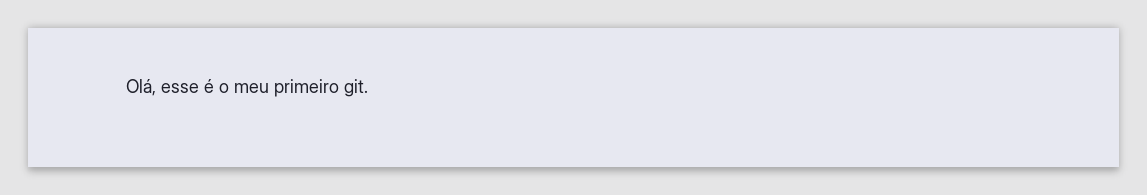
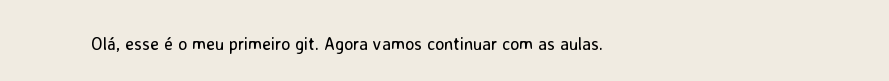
+ Agora vamos continuar com as aulas.

